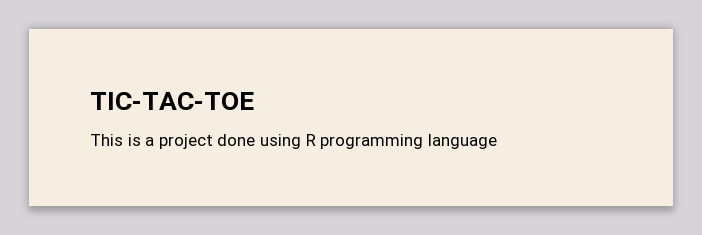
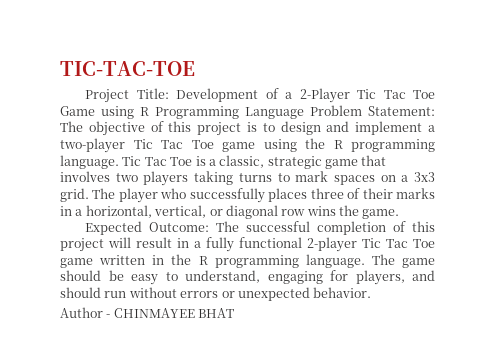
- This is a project done using R programming language
+ Project Title: Development of a 2-Player Tic Tac Toe Game using R Programming Language Problem Statement: The objective of this project is to design and implement a two-player Tic Tac Toe game using the R programming language. Tic Tac Toe is a classic, strategic game that involves two players taking turns to mark spaces on a 3x3 grid. The player who successfully places three of their marks in a horizontal, vertical, or diagonal row wins the game.
+ Expected Outcome: The successful completion of this project will result in a fully functional 2-player Tic Tac Toe game written in the R programming language. The game should be easy to understand, engaging for players, and should run without errors or unexpected behavior.
+ Author - CHINMAYEE BHAT

